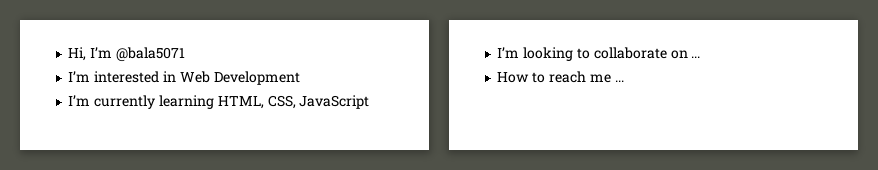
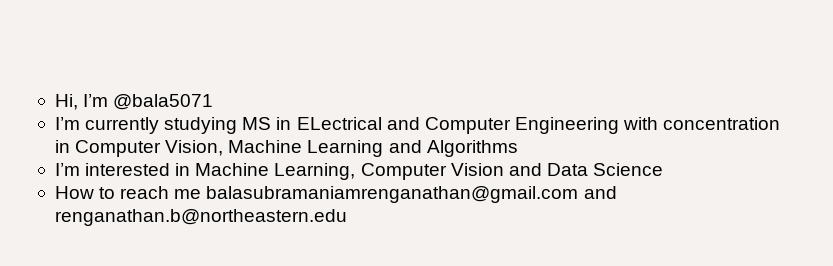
- I’m interested in Web Development
- I’m currently learning HTML, CSS, JavaScript
- I’m looking to collaborate on ...
+ I’m currently studying MS in ELectrical and Computer Engineering with concentration in Computer Vision, Machine Learning and Algorithms
+ I’m interested in Machine Learning, Computer Vision and Data Science
- How to reach me ...
+ How to reach me balasubramaniamrenganathan@gmail.com and renganathan.b@northeastern.edu

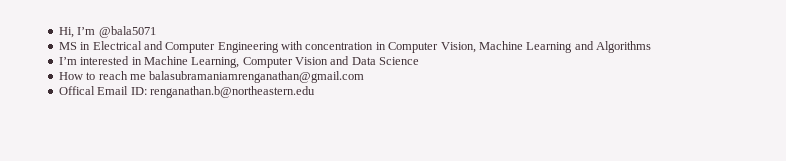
- I’m currently studying MS in ELectrical and Computer Engineering with concentration in Computer Vision, Machine Learning and Algorithms
+ MS in Electrical and Computer Engineering with concentration in Computer Vision, Machine Learning and Algorithms
- How to reach me balasubramaniamrenganathan@gmail.com and renganathan.b@northeastern.edu
+ How to reach me balasubramaniamrenganathan@gmail.com
+ Offical Email ID: renganathan.b@northeastern.edu

